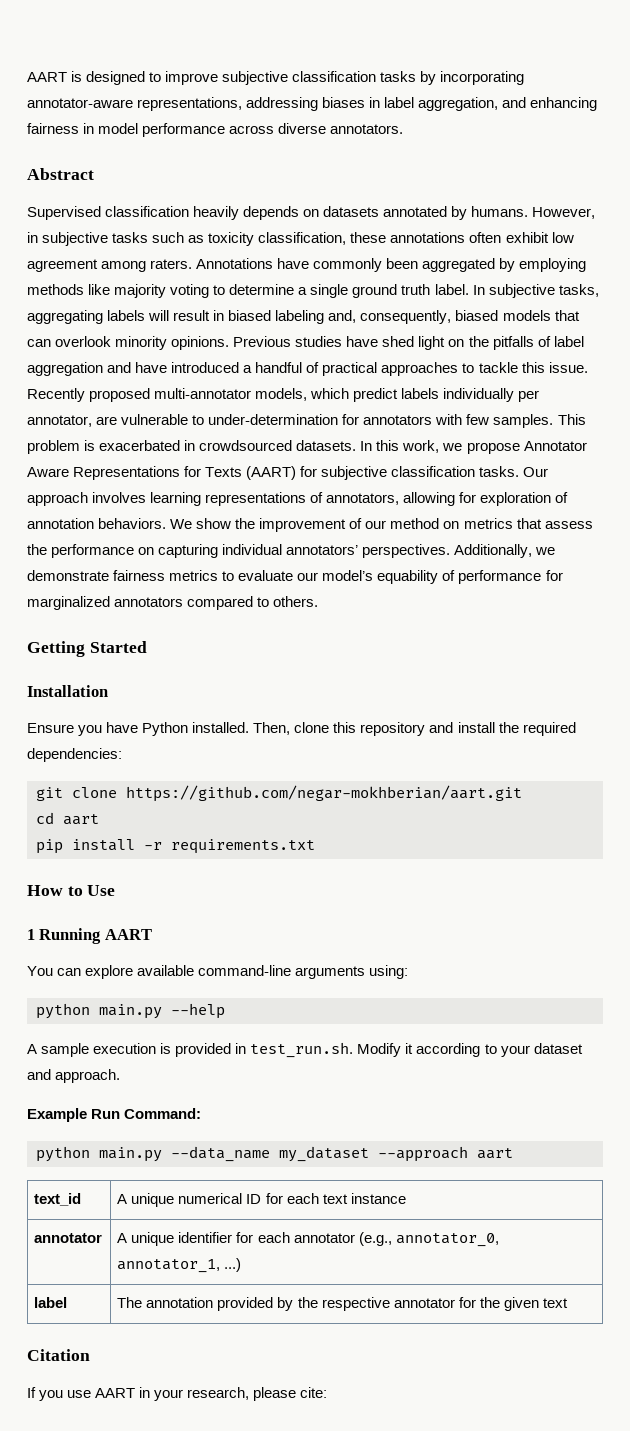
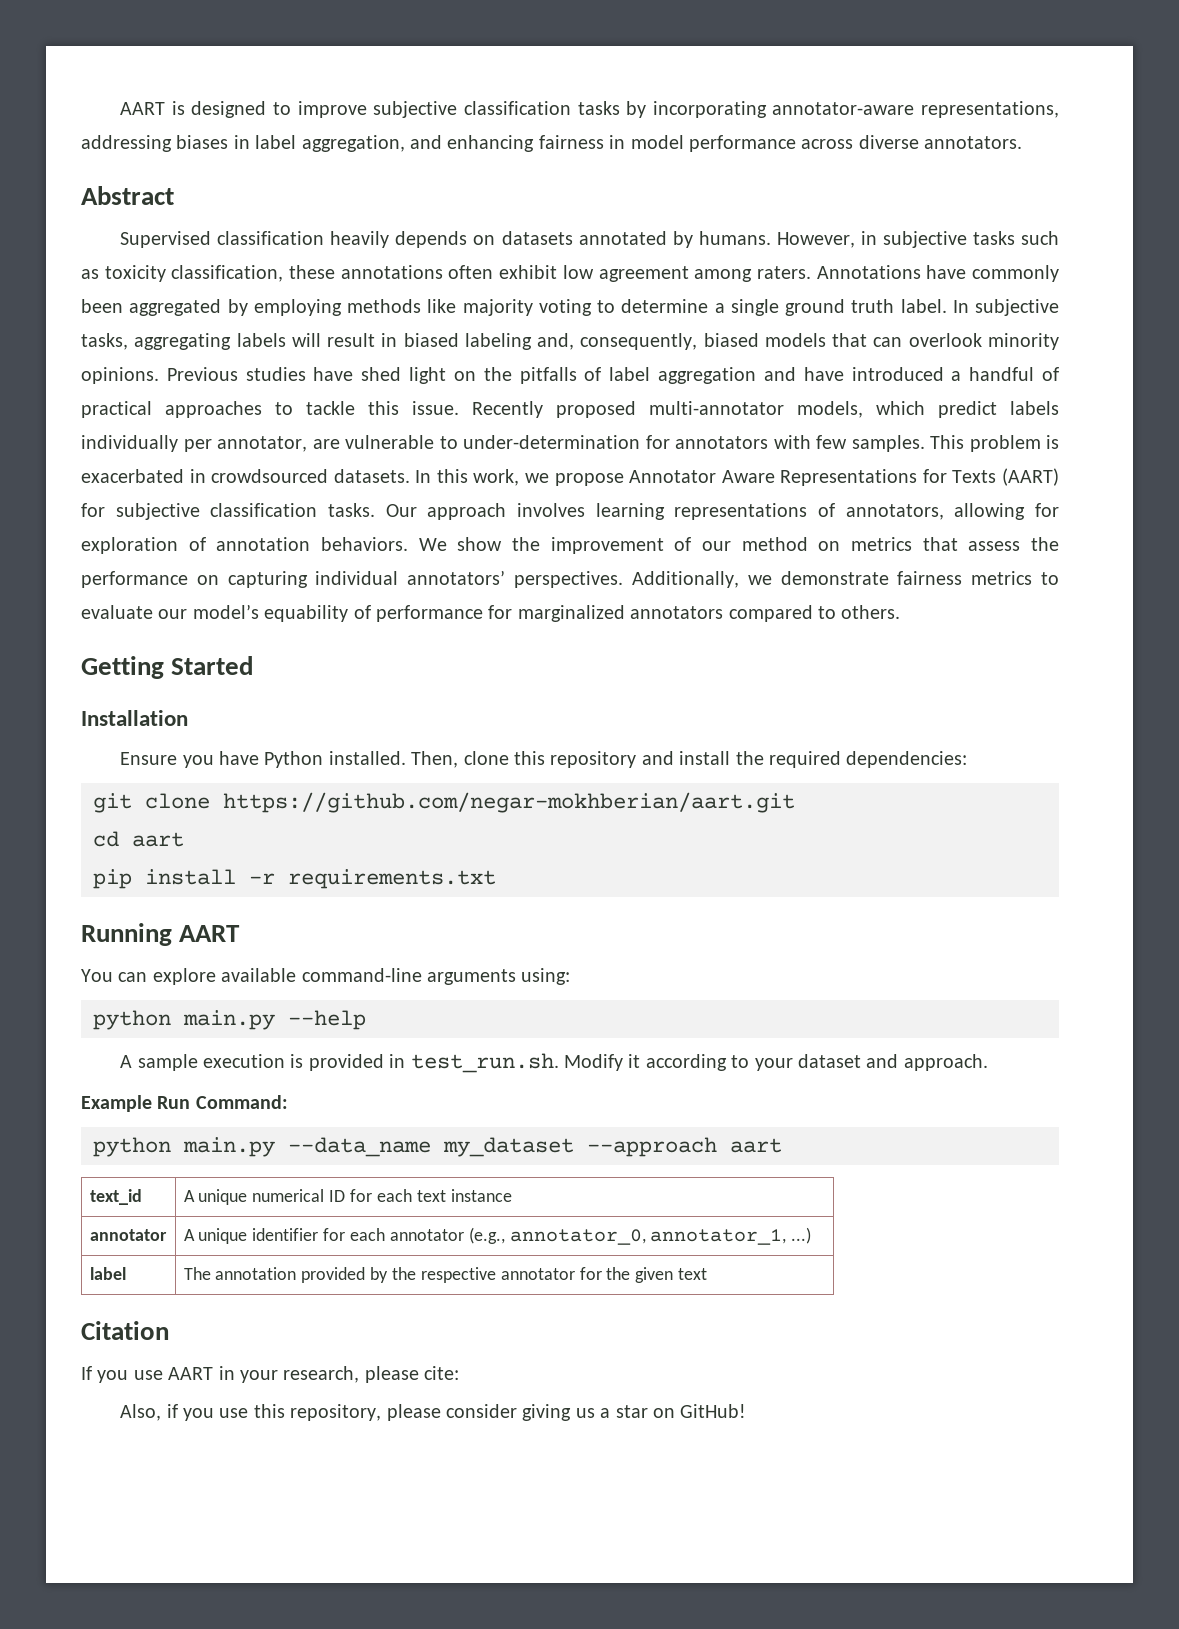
- How to Use
- 1 Running AART
+ Running AART
+ Also, if you use this repository, please consider giving us a star on GitHub!

